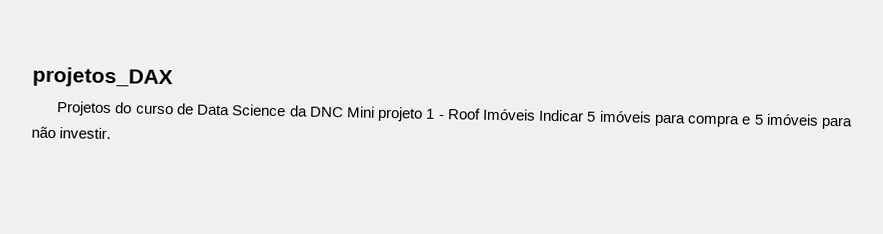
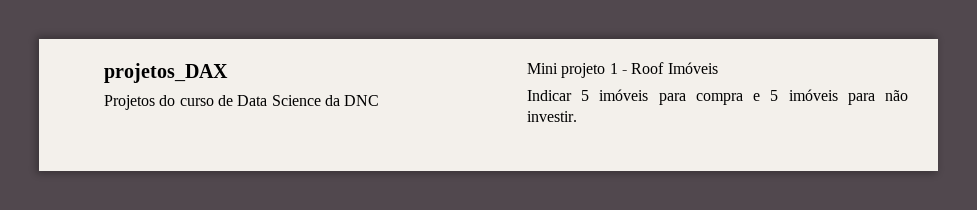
- Projetos do curso de Data Science da DNC Mini projeto 1 - Roof Imóveis Indicar 5 imóveis para compra e 5 imóveis para não investir.
+ Projetos do curso de Data Science da DNC
+ Mini projeto 1 - Roof Imóveis
+ Indicar 5 imóveis para compra e 5 imóveis para não investir.

